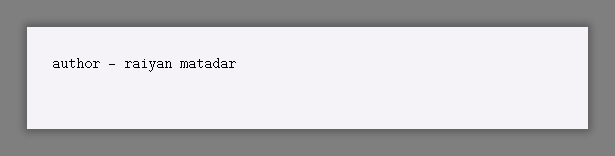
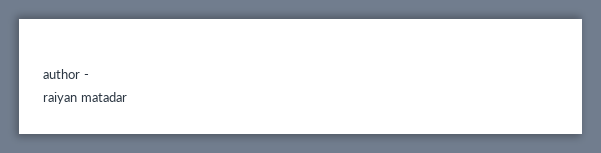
- author - raiyan matadar
+ author -
+ raiyan matadar

